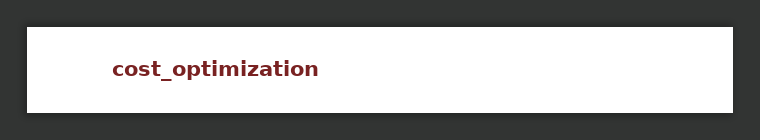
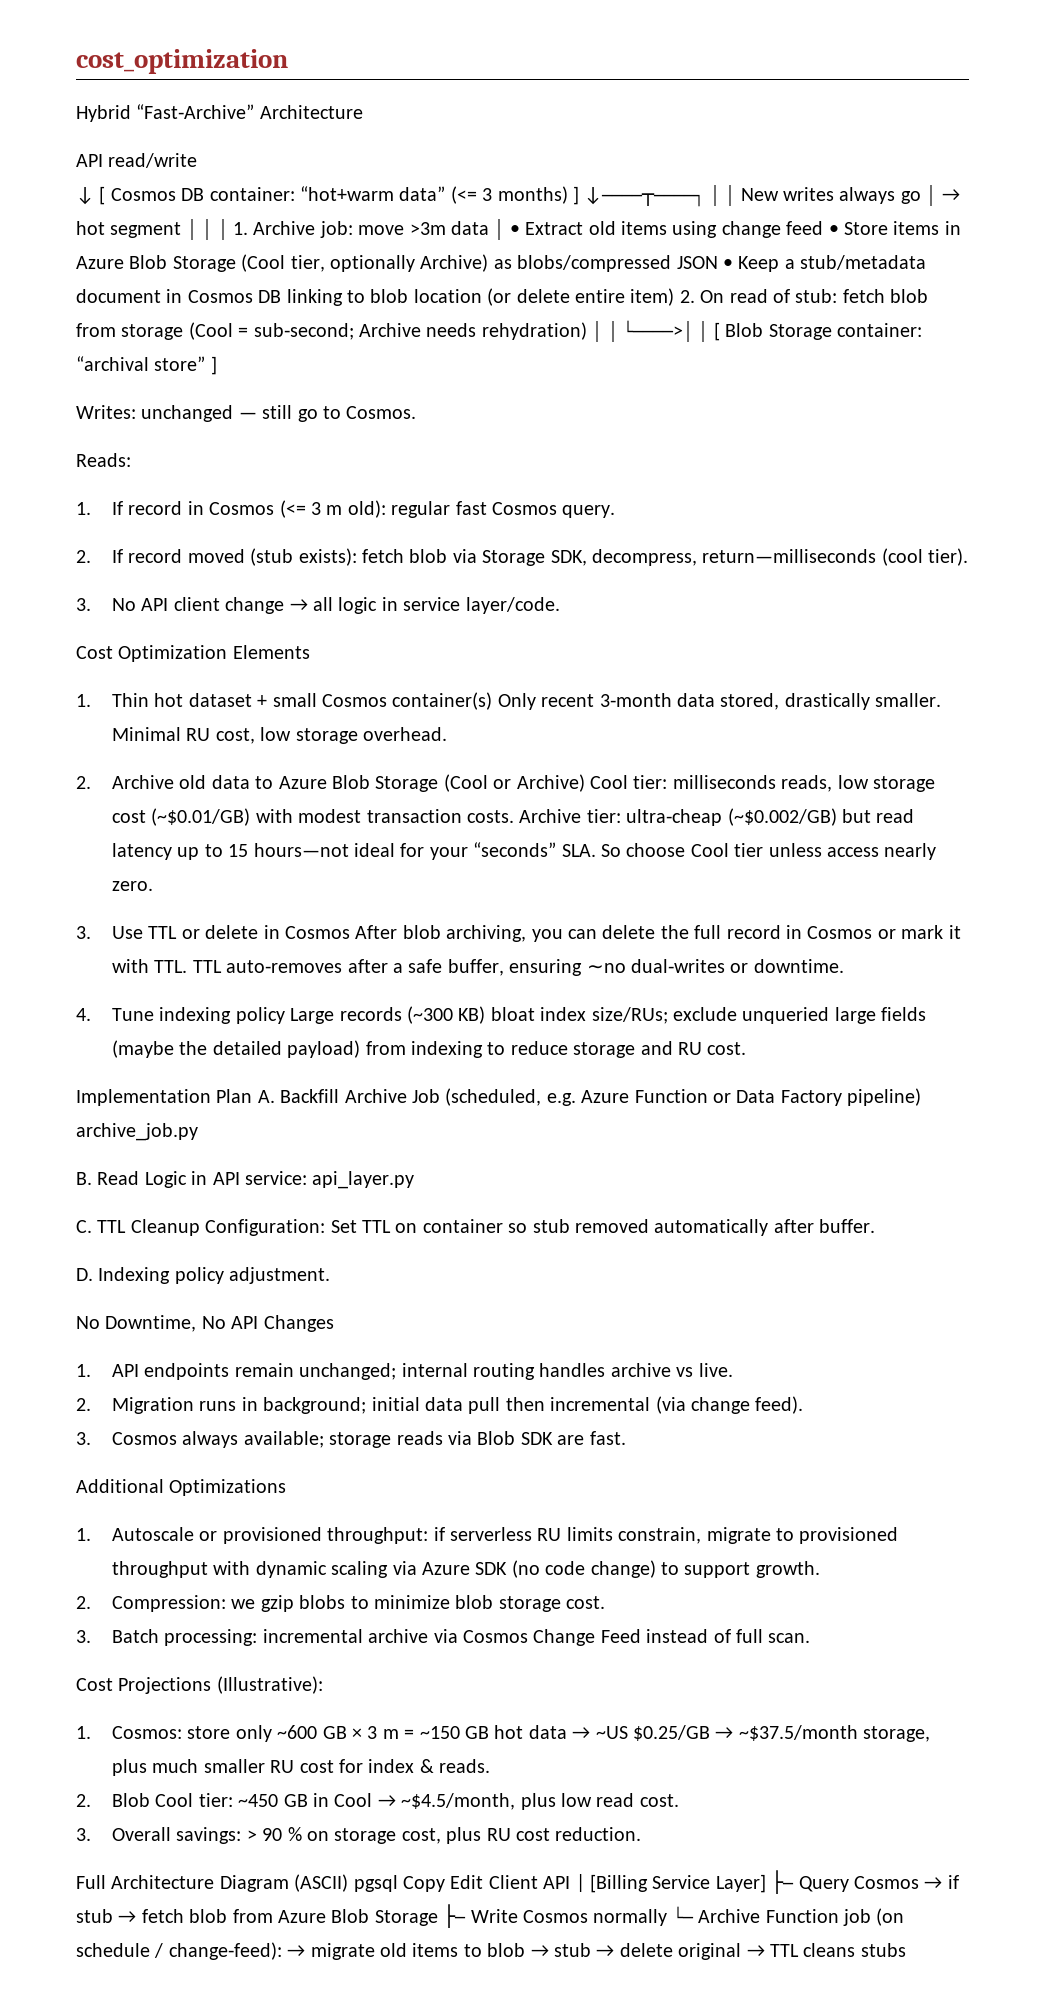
+ Hybrid “Fast‑Archive” Architecture
+ API read/write
+ ↓ [ Cosmos DB container: “hot+warm data” (<= 3 months) ] ↓────┬────┐ │ │ New writes always go │ → hot segment │ │ │ 1. Archive job: move >3m data │ • Extract old items using change feed • Store items in Azure Blob Storage (Cool tier, optionally Archive) as blobs/compressed JSON • Keep a stub/metadata document in Cosmos DB linking to blob location (or delete entire item) 2. On read of stub: fetch blob from storage (Cool = sub‑second; Archive needs rehydration) │ │ └────>│ │ [ Blob Storage container: “archival store” ]
+ Writes: unchanged — still go to Cosmos.
+ Reads:
+ 1. If record in Cosmos (<= 3 m old): regular fast Cosmos query.
+ 2. If record moved (stub exists): fetch blob via Storage SDK, decompress, return—milliseconds (cool tier).
+ 3. No API client change → all logic in service layer/code.
+ Cost Optimization Elements
+ 1. Thin hot dataset + small Cosmos container(s) Only recent 3‑month data stored, drastically smaller. Minimal RU cost, low storage overhead.
+ 2. Archive old data to Azure Blob Storage (Cool or Archive) Cool tier: milliseconds reads, low storage cost (~$0.01/GB) with modest transaction costs. Archive tier: ultra‑cheap (~$0.002/GB) but read latency up to 15 hours—not ideal for your “seconds” SLA. So choose Cool tier unless access nearly zero.
+ 3. Use TTL or delete in Cosmos After blob archiving, you can delete the full record in Cosmos or mark it with TTL. TTL auto‑removes after a safe buffer, ensuring ∼no dual‑writes or downtime.
+ 4. Tune indexing policy Large records (~300 KB) bloat index size/RUs; exclude unqueried large fields (maybe the detailed payload) from indexing to reduce storage and RU cost.
+ Implementation Plan A. Backfill Archive Job (scheduled, e.g. Azure Function or Data Factory pipeline) archive_job.py
+ B. Read Logic in API service: api_layer.py
+ C. TTL Cleanup Configuration: Set TTL on container so stub removed automatically after buffer.
+ D. Indexing policy adjustment.
+ No Downtime, No API Changes
+ 1. API endpoints remain unchanged; internal routing handles archive vs live.
+ 2. Migration runs in background; initial data pull then incremental (via change feed).
+ 3. Cosmos always available; storage reads via Blob SDK are fast.
+ Additional Optimizations
+ 1. Autoscale or provisioned throughput: if serverless RU limits constrain, migrate to provisioned throughput with dynamic scaling via Azure SDK (no code change) to support growth.
+ 2. Compression: we gzip blobs to minimize blob storage cost.
+ 3. Batch processing: incremental archive via Cosmos Change Feed instead of full scan.
+ Cost Projections (Illustrative):
+ 1. Cosmos: store only ~600 GB × 3 m = ~150 GB hot data → ~US $0.25/GB → ~$37.5/month storage, plus much smaller RU cost for index & reads.
+ 2. Blob Cool tier: ~450 GB in Cool → ~$4.5/month, plus low read cost.
+ 3. Overall savings: > 90 % on storage cost, plus RU cost reduction.
+ Full Architecture Diagram (ASCII) pgsql Copy Edit Client API | [Billing Service Layer] ├─ Query Cosmos → if stub → fetch blob from Azure Blob Storage ├─ Write Cosmos normally └─ Archive Function job (on schedule / change‑feed): → migrate old items to blob → stub → delete original → TTL cleans stubs

